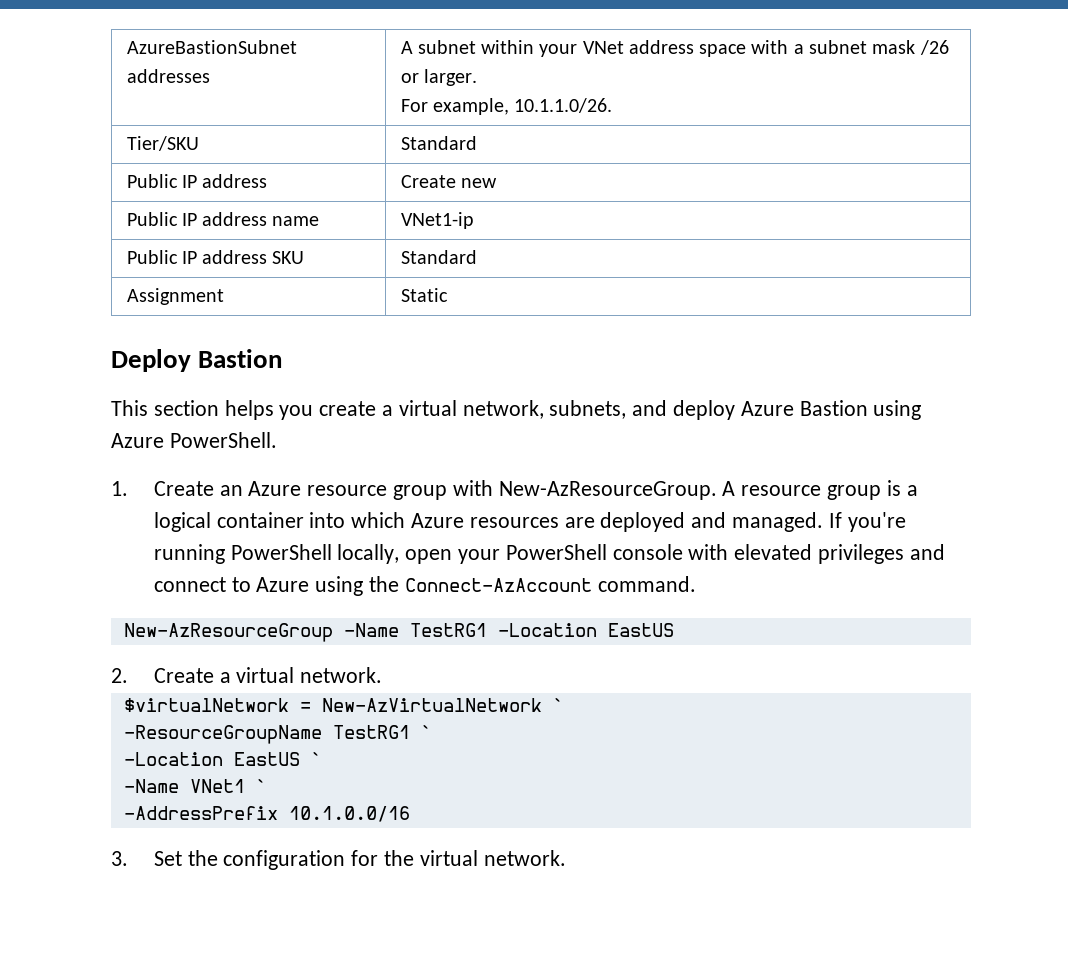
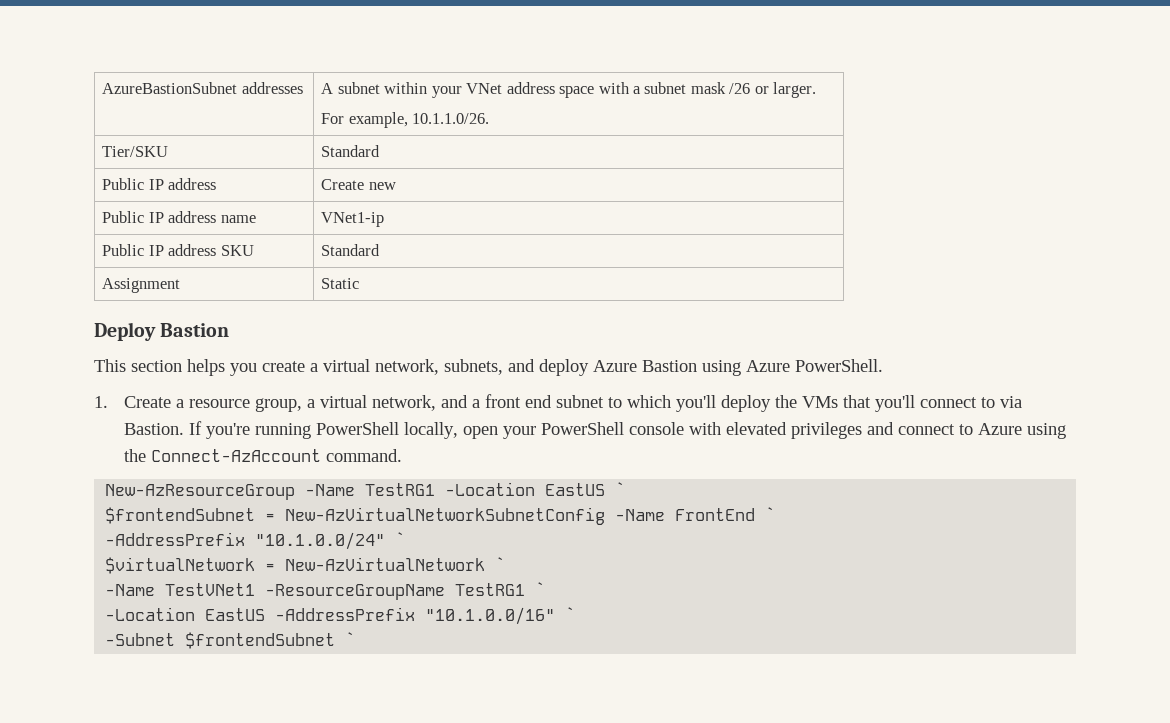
- 1. Create an Azure resource group with New-AzResourceGroup. A resource group is a logical container into which Azure resources are deployed and managed.
+ 1. Create a resource group, a virtual network, and a front end subnet to which you'll deploy the VMs that you'll connect to via Bastion.
- New-AzResourceGroup -Name TestRG1 -Location EastUS
- 2. Create a virtual network.
+ New-AzResourceGroup -Name TestRG1 -Location EastUS `
+ $frontendSubnet = New-AzVirtualNetworkSubnetConfig -Name FrontEnd `
+ -AddressPrefix "10.1.0.0/24" `
- -ResourceGroupName TestRG1 `
+ -Name TestVNet1 -ResourceGroupName TestRG1 `
- -Location EastUS `
- -Name VNet1 `
- -AddressPrefix 10.1.0.0/16
- 3. Set the configuration for the virtual network.
+ -Location EastUS -AddressPrefix "10.1.0.0/16" `
+ -Subnet $frontendSubnet `

